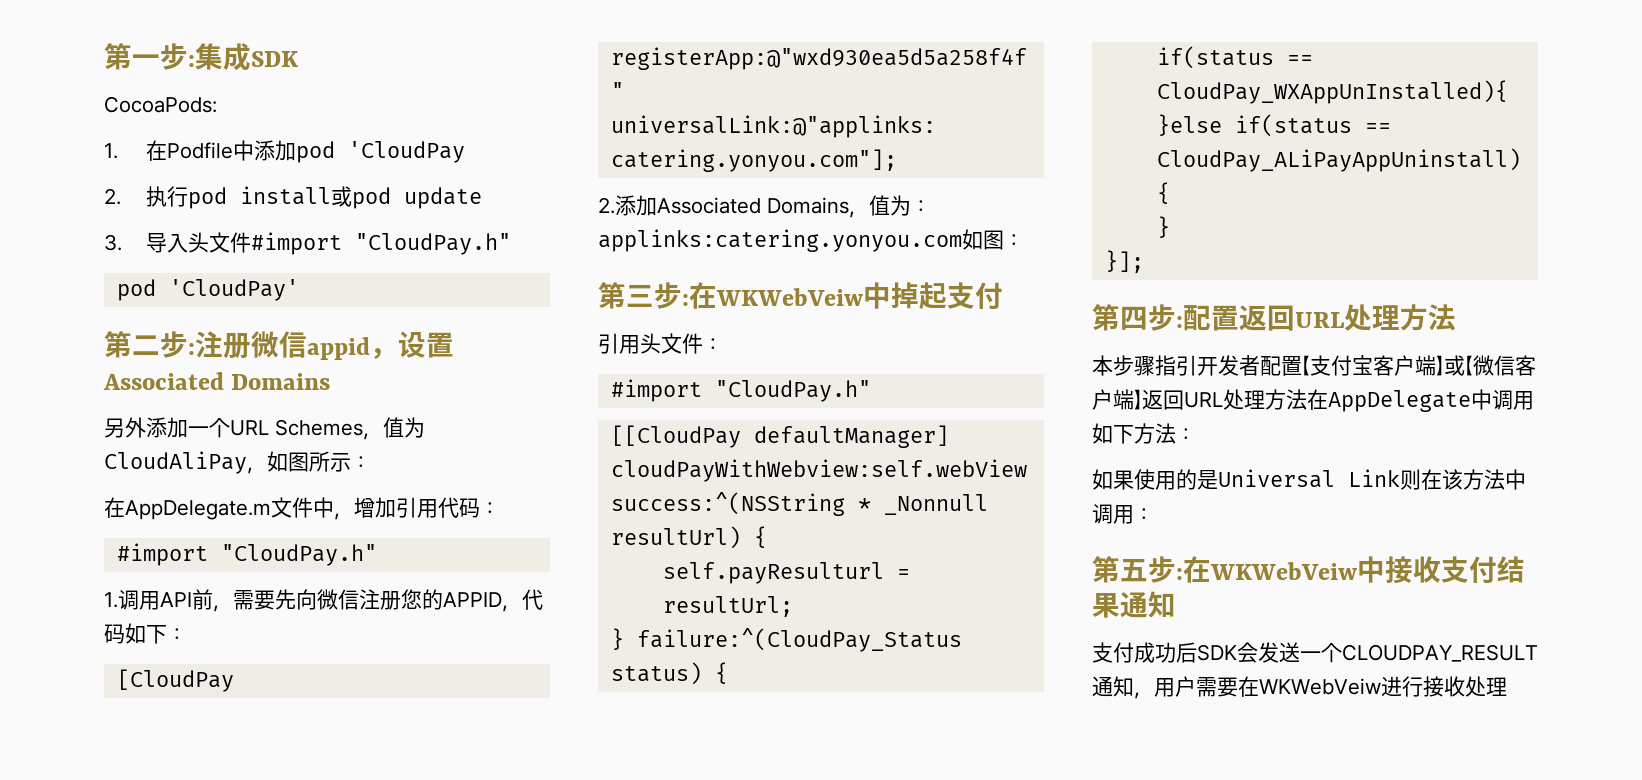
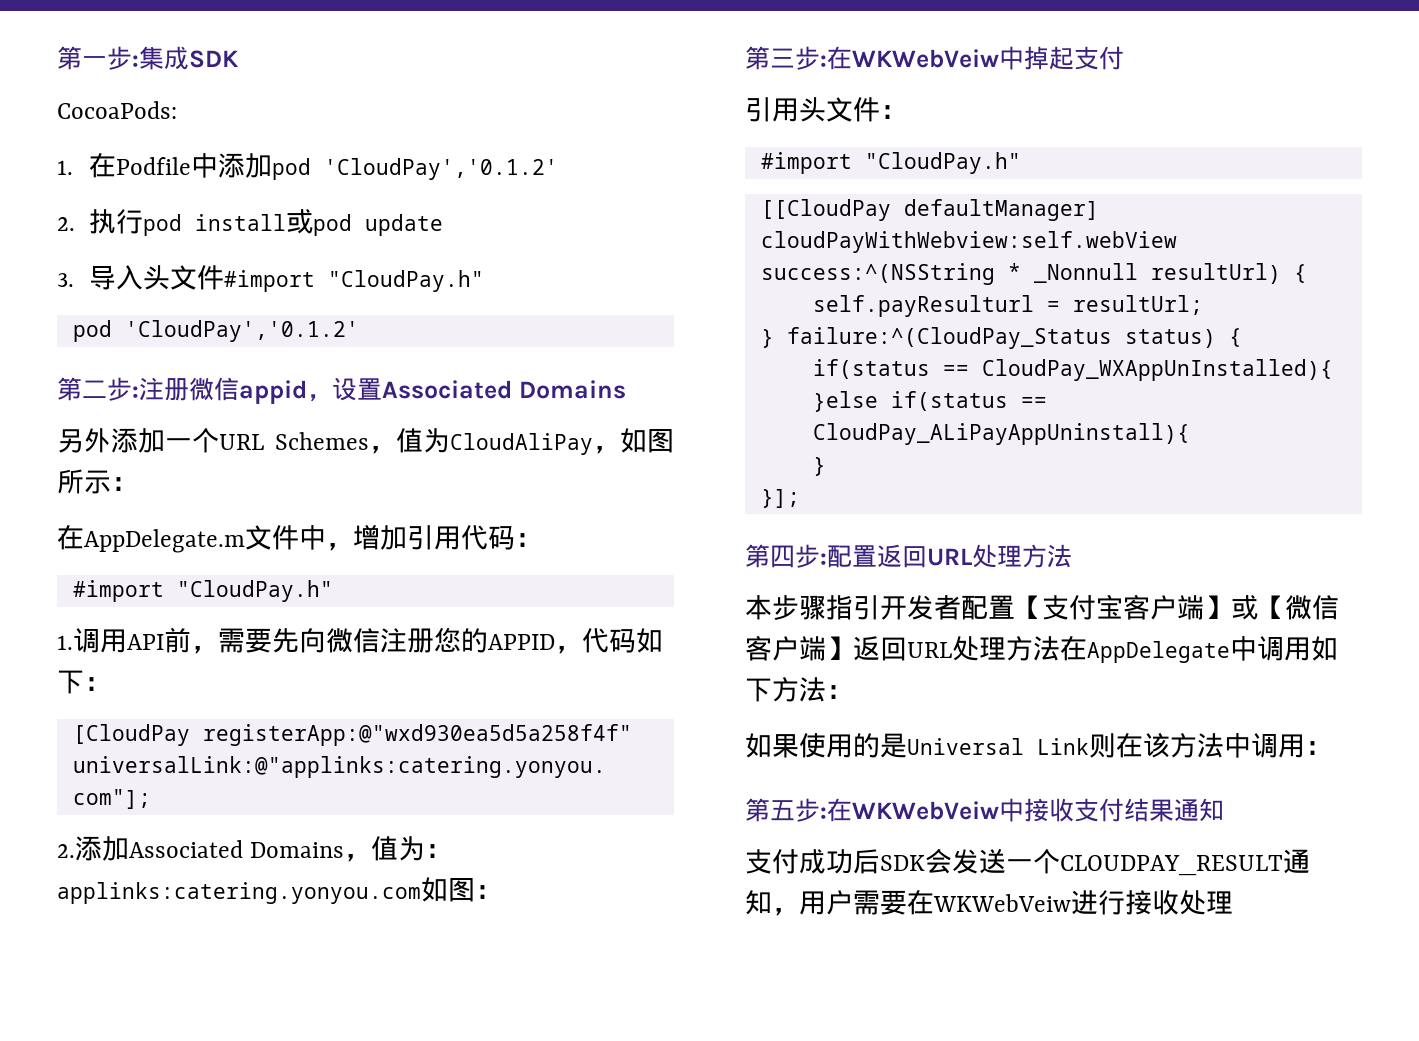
- 1.在Podfile中添加pod 'CloudPay
+ 1.在Podfile中添加pod 'CloudPay','0.1.2'
  3.导入头文件#import "CloudPay.h"
- pod 'CloudPay'
+ pod 'CloudPay','0.1.2'

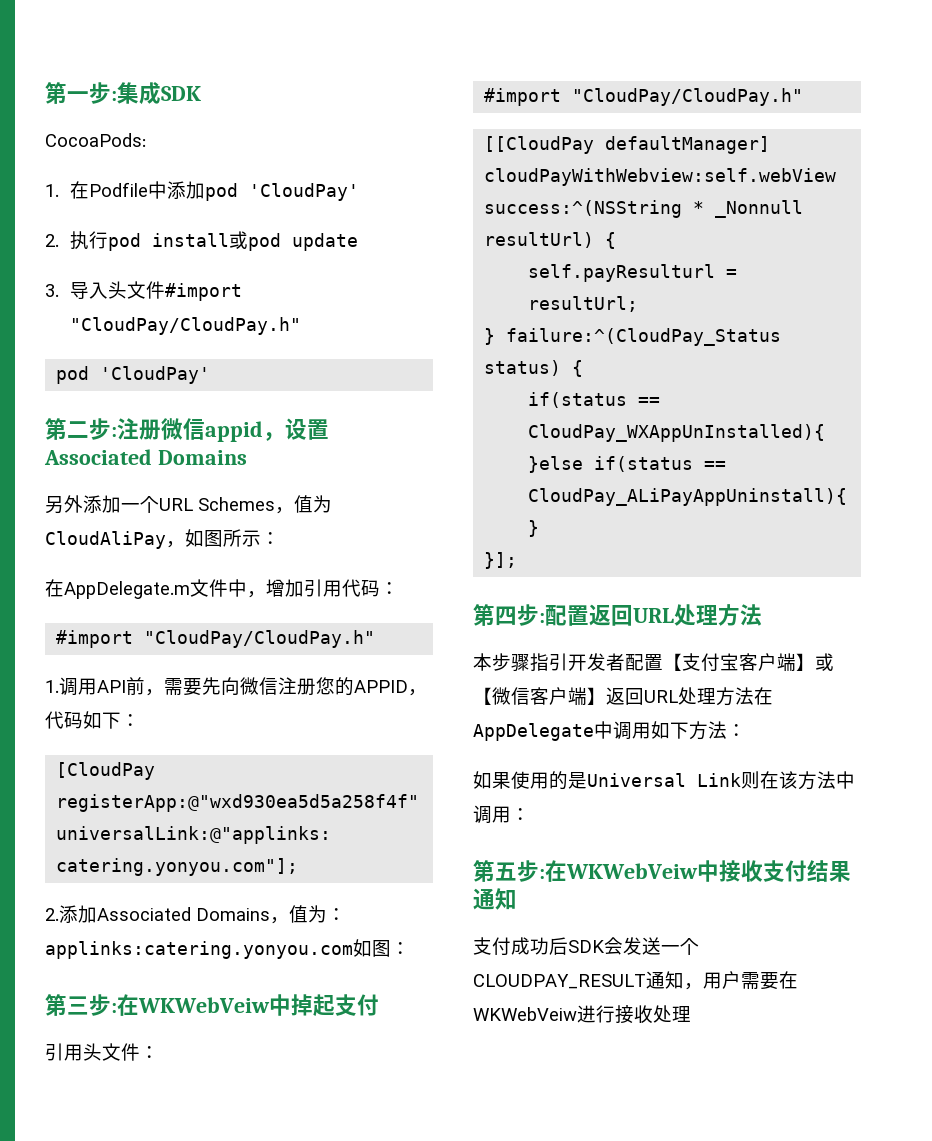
- 1.在Podfile中添加pod 'CloudPay','0.1.2'
+ 1.在Podfile中添加pod 'CloudPay'
- 3.导入头文件#import "CloudPay.h"
- pod 'CloudPay','0.1.2'
+ 3.导入头文件#import "CloudPay/CloudPay.h"
+ pod 'CloudPay'
  在AppDelegate.m文件中，增加引用代码：
- #import "CloudPay.h"
+ #import "CloudPay/CloudPay.h"
  引用头文件：
- #import "CloudPay.h"
+ #import "CloudPay/CloudPay.h"

